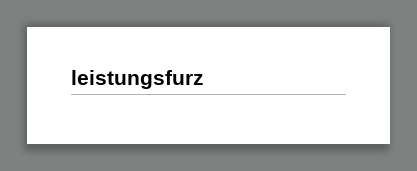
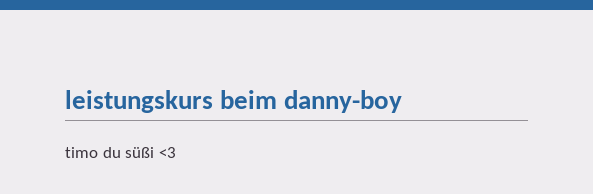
- leistungsfurz
+ leistungskurs beim danny-boy
+ timo du süßi <3

